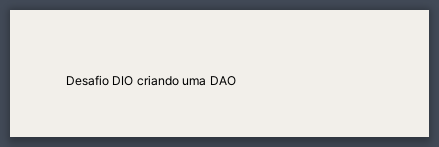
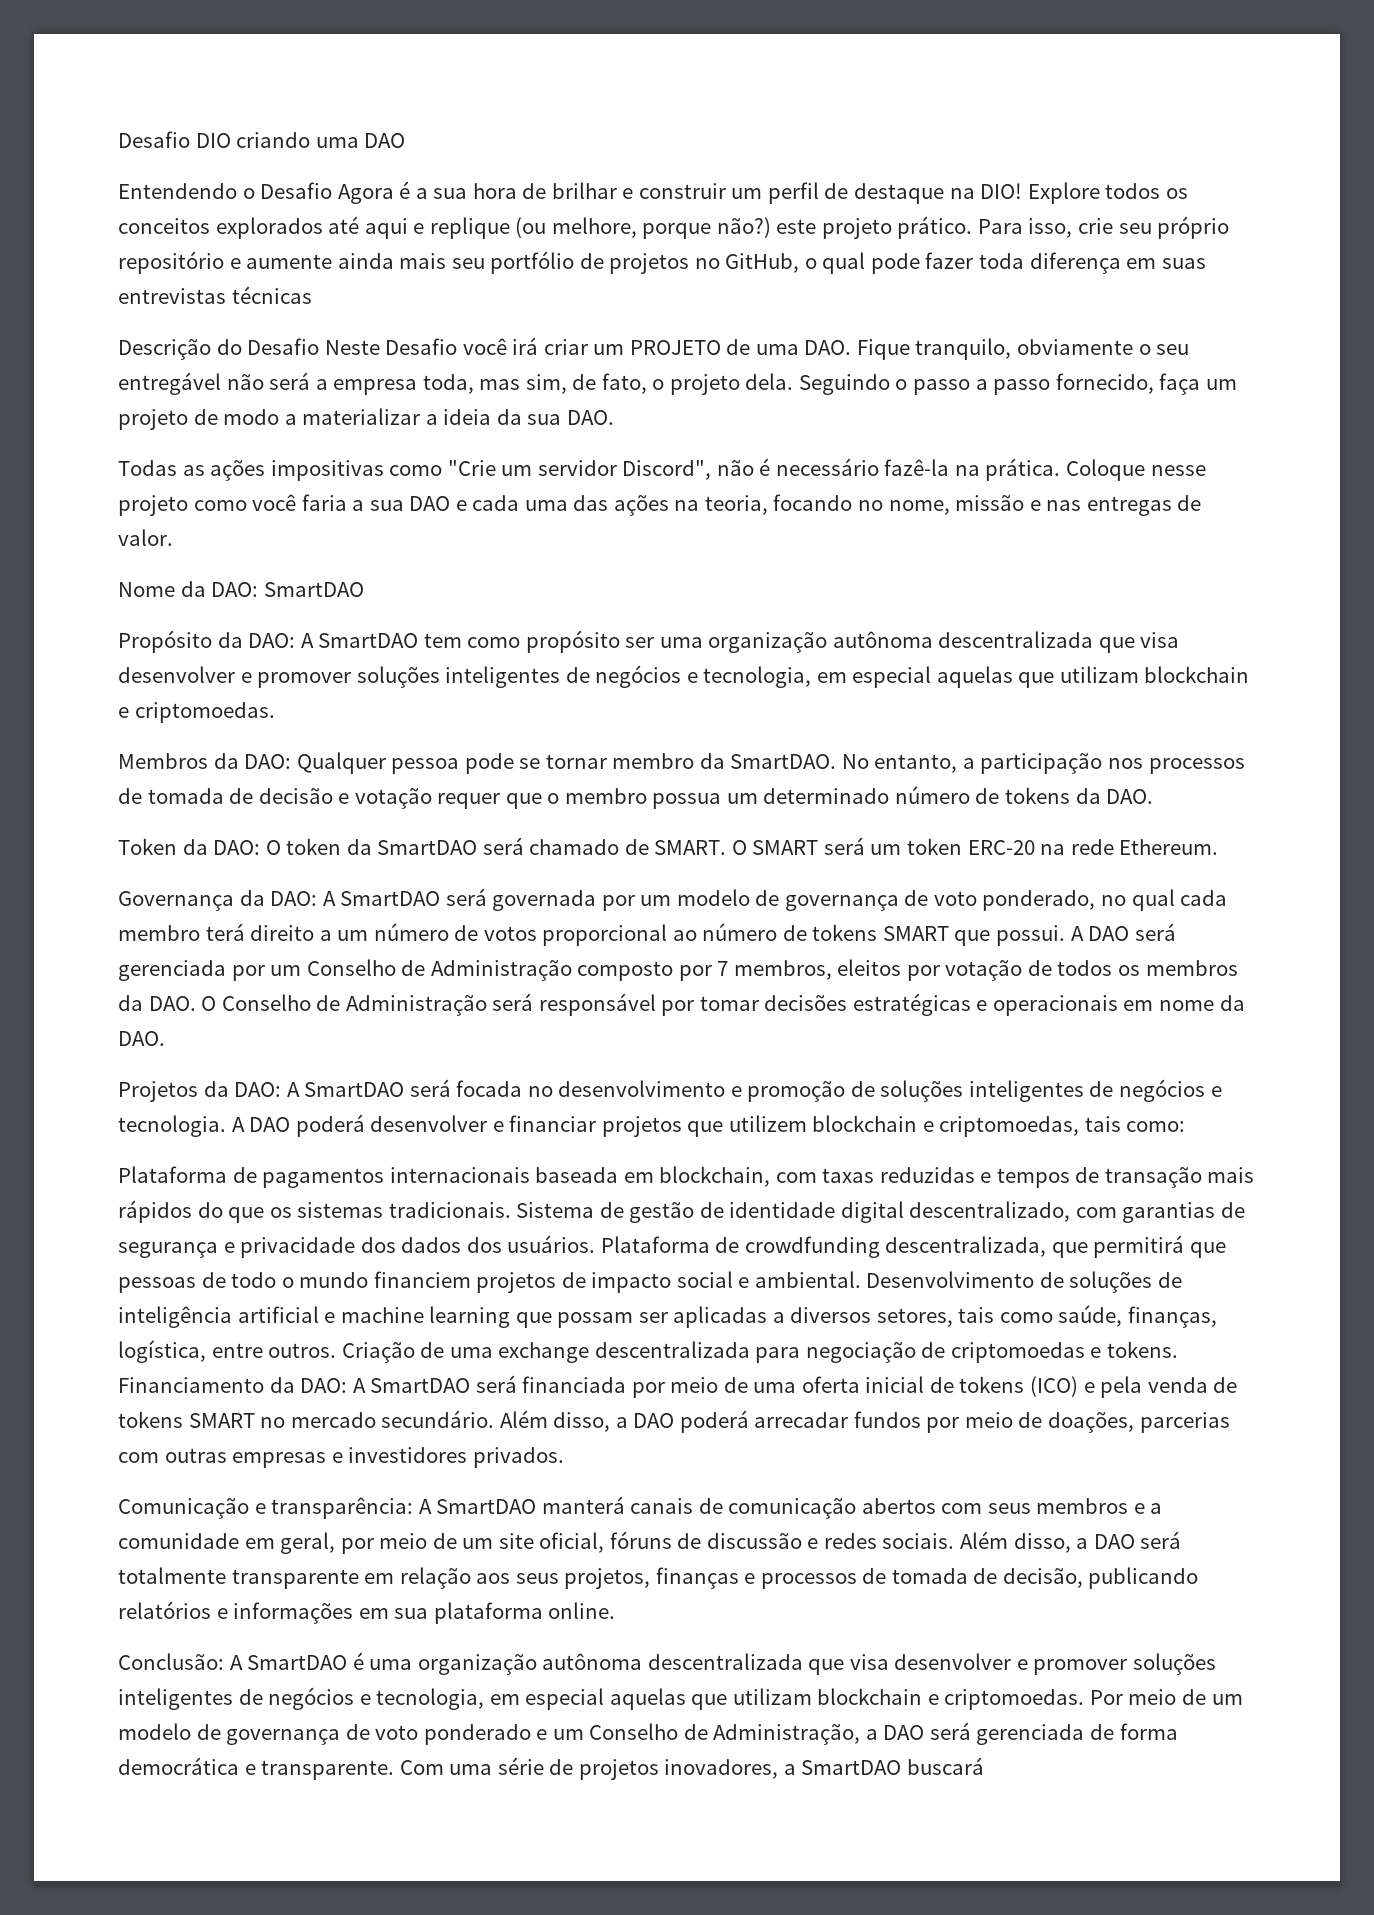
+ Entendendo o Desafio Agora é a sua hora de brilhar e construir um perfil de destaque na DIO! Explore todos os conceitos explorados até aqui e replique (ou melhore, porque não?) este projeto prático. Para isso, crie seu próprio repositório e aumente ainda mais seu portfólio de projetos no GitHub, o qual pode fazer toda diferença em suas entrevistas técnicas
+ Descrição do Desafio Neste Desafio você irá criar um PROJETO de uma DAO. Fique tranquilo, obviamente o seu entregável não será a empresa toda, mas sim, de fato, o projeto dela. Seguindo o passo a passo fornecido, faça um projeto de modo a materializar a ideia da sua DAO.
+ Todas as ações impositivas como "Crie um servidor Discord", não é necessário fazê-la na prática. Coloque nesse projeto como você faria a sua DAO e cada uma das ações na teoria, focando no nome, missão e nas entregas de valor.
+ Nome da DAO: SmartDAO
+ Propósito da DAO: A SmartDAO tem como propósito ser uma organização autônoma descentralizada que visa desenvolver e promover soluções inteligentes de negócios e tecnologia, em especial aquelas que utilizam blockchain e criptomoedas.
+ Membros da DAO: Qualquer pessoa pode se tornar membro da SmartDAO. No entanto, a participação nos processos de tomada de decisão e votação requer que o membro possua um determinado número de tokens da DAO.
+ Token da DAO: O token da SmartDAO será chamado de SMART. O SMART será um token ERC-20 na rede Ethereum.
+ Governança da DAO: A SmartDAO será governada por um modelo de governança de voto ponderado, no qual cada membro terá direito a um número de votos proporcional ao número de tokens SMART que possui. A DAO será gerenciada por um Conselho de Administração composto por 7 membros, eleitos por votação de todos os membros da DAO. O Conselho de Administração será responsável por tomar decisões estratégicas e operacionais em nome da DAO.
+ Projetos da DAO: A SmartDAO será focada no desenvolvimento e promoção de soluções inteligentes de negócios e tecnologia. A DAO poderá desenvolver e financiar projetos que utilizem blockchain e criptomoedas, tais como:
+ Plataforma de pagamentos internacionais baseada em blockchain, com taxas reduzidas e tempos de transação mais rápidos do que os sistemas tradicionais. Sistema de gestão de identidade digital descentralizado, com garantias de segurança e privacidade dos dados dos usuários. Plataforma de crowdfunding descentralizada, que permitirá que pessoas de todo o mundo financiem projetos de impacto social e ambiental. Desenvolvimento de soluções de inteligência artificial e machine learning que possam ser aplicadas a diversos setores, tais como saúde, finanças, logística, entre outros. Criação de uma exchange descentralizada para negociação de criptomoedas e tokens. Financiamento da DAO: A SmartDAO será financiada por meio de uma oferta inicial de tokens (ICO) e pela venda de tokens SMART no mercado secundário. Além disso, a DAO poderá arrecadar fundos por meio de doações, parcerias com outras empresas e investidores privados.
+ Comunicação e transparência: A SmartDAO manterá canais de comunicação abertos com seus membros e a comunidade em geral, por meio de um site oficial, fóruns de discussão e redes sociais. Além disso, a DAO será totalmente transparente em relação aos seus projetos, finanças e processos de tomada de decisão, publicando relatórios e informações em sua plataforma online.
+ Conclusão: A SmartDAO é uma organização autônoma descentralizada que visa desenvolver e promover soluções inteligentes de negócios e tecnologia, em especial aquelas que utilizam blockchain e criptomoedas. Por meio de um modelo de governança de voto ponderado e um Conselho de Administração, a DAO será gerenciada de forma democrática e transparente. Com uma série de projetos inovadores, a SmartDAO buscará

